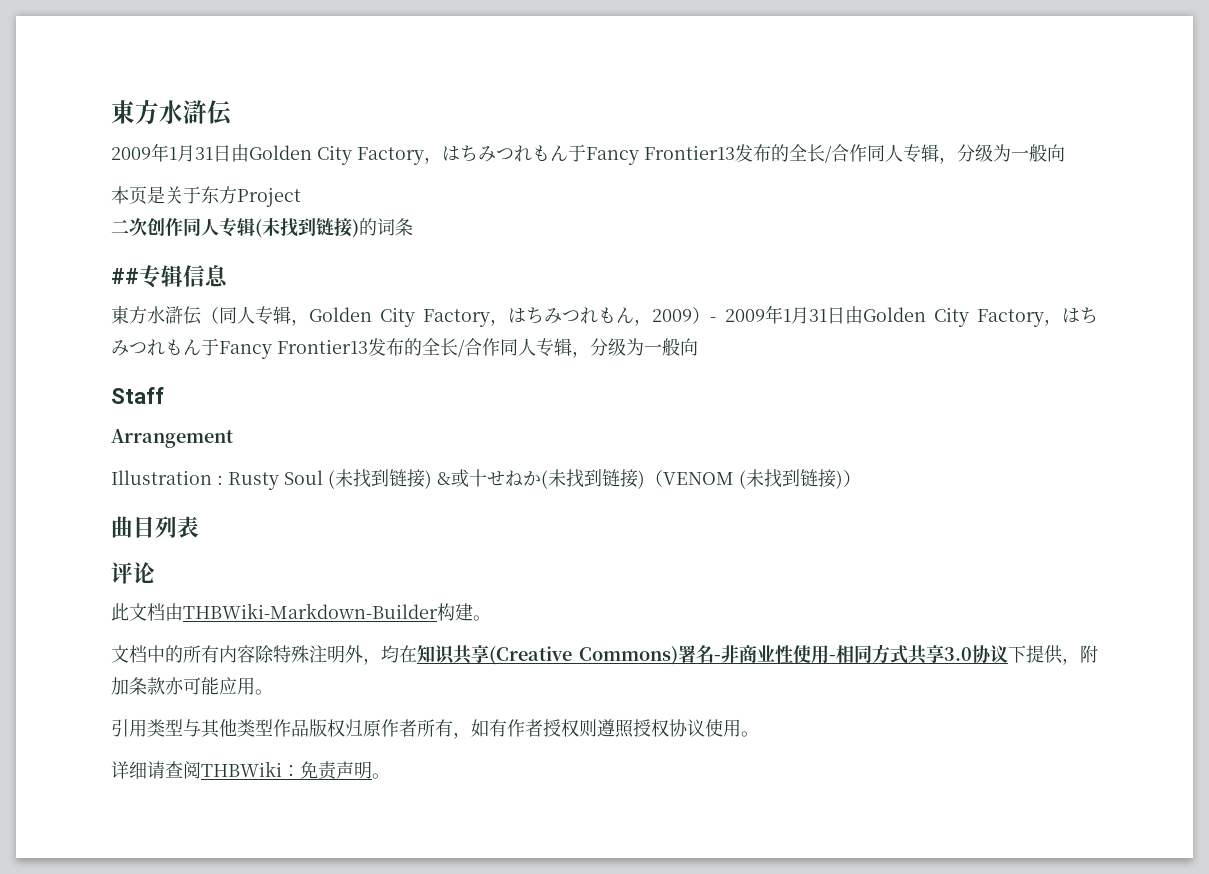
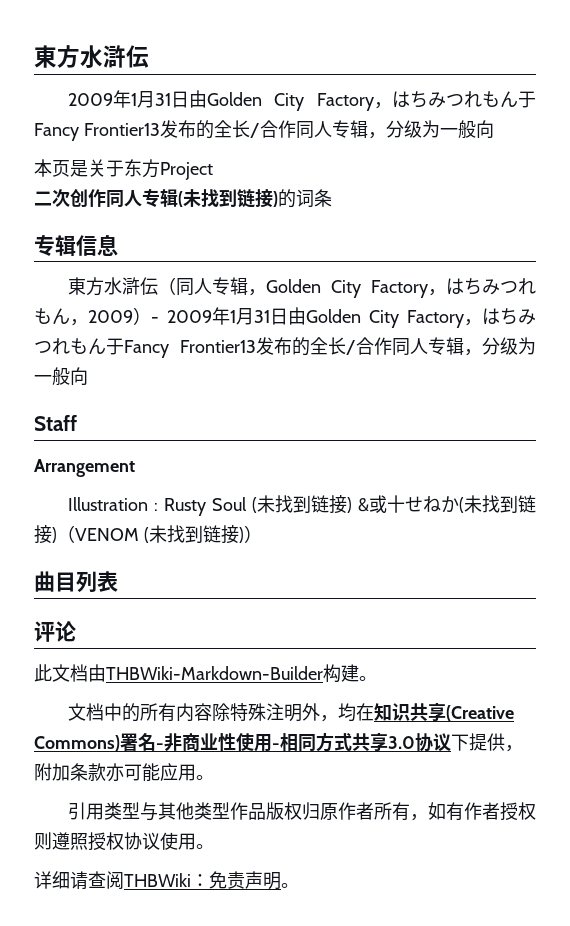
- ##专辑信息
+ 专辑信息

